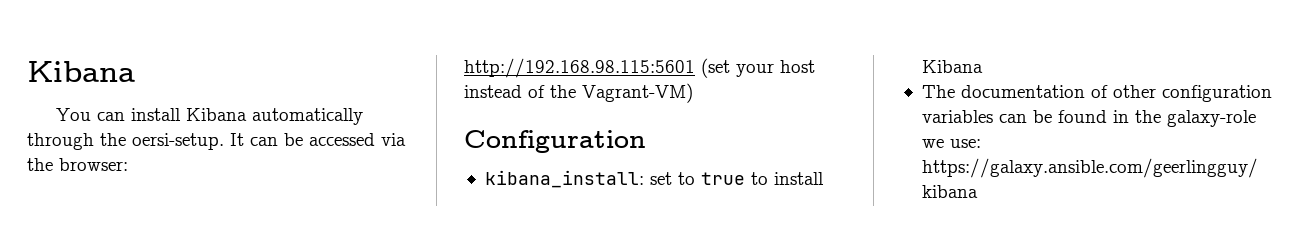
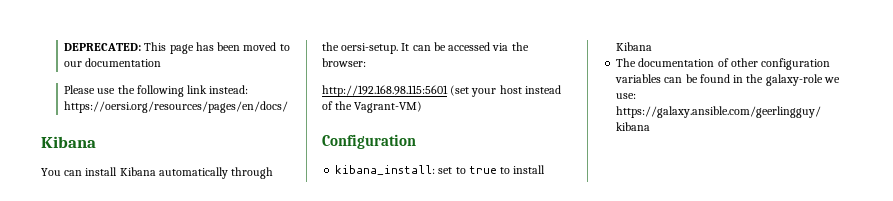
+ DEPRECATED: This page has been moved to our documentation
+ Please use the following link instead: https://oersi.org/resources/pages/en/docs/

